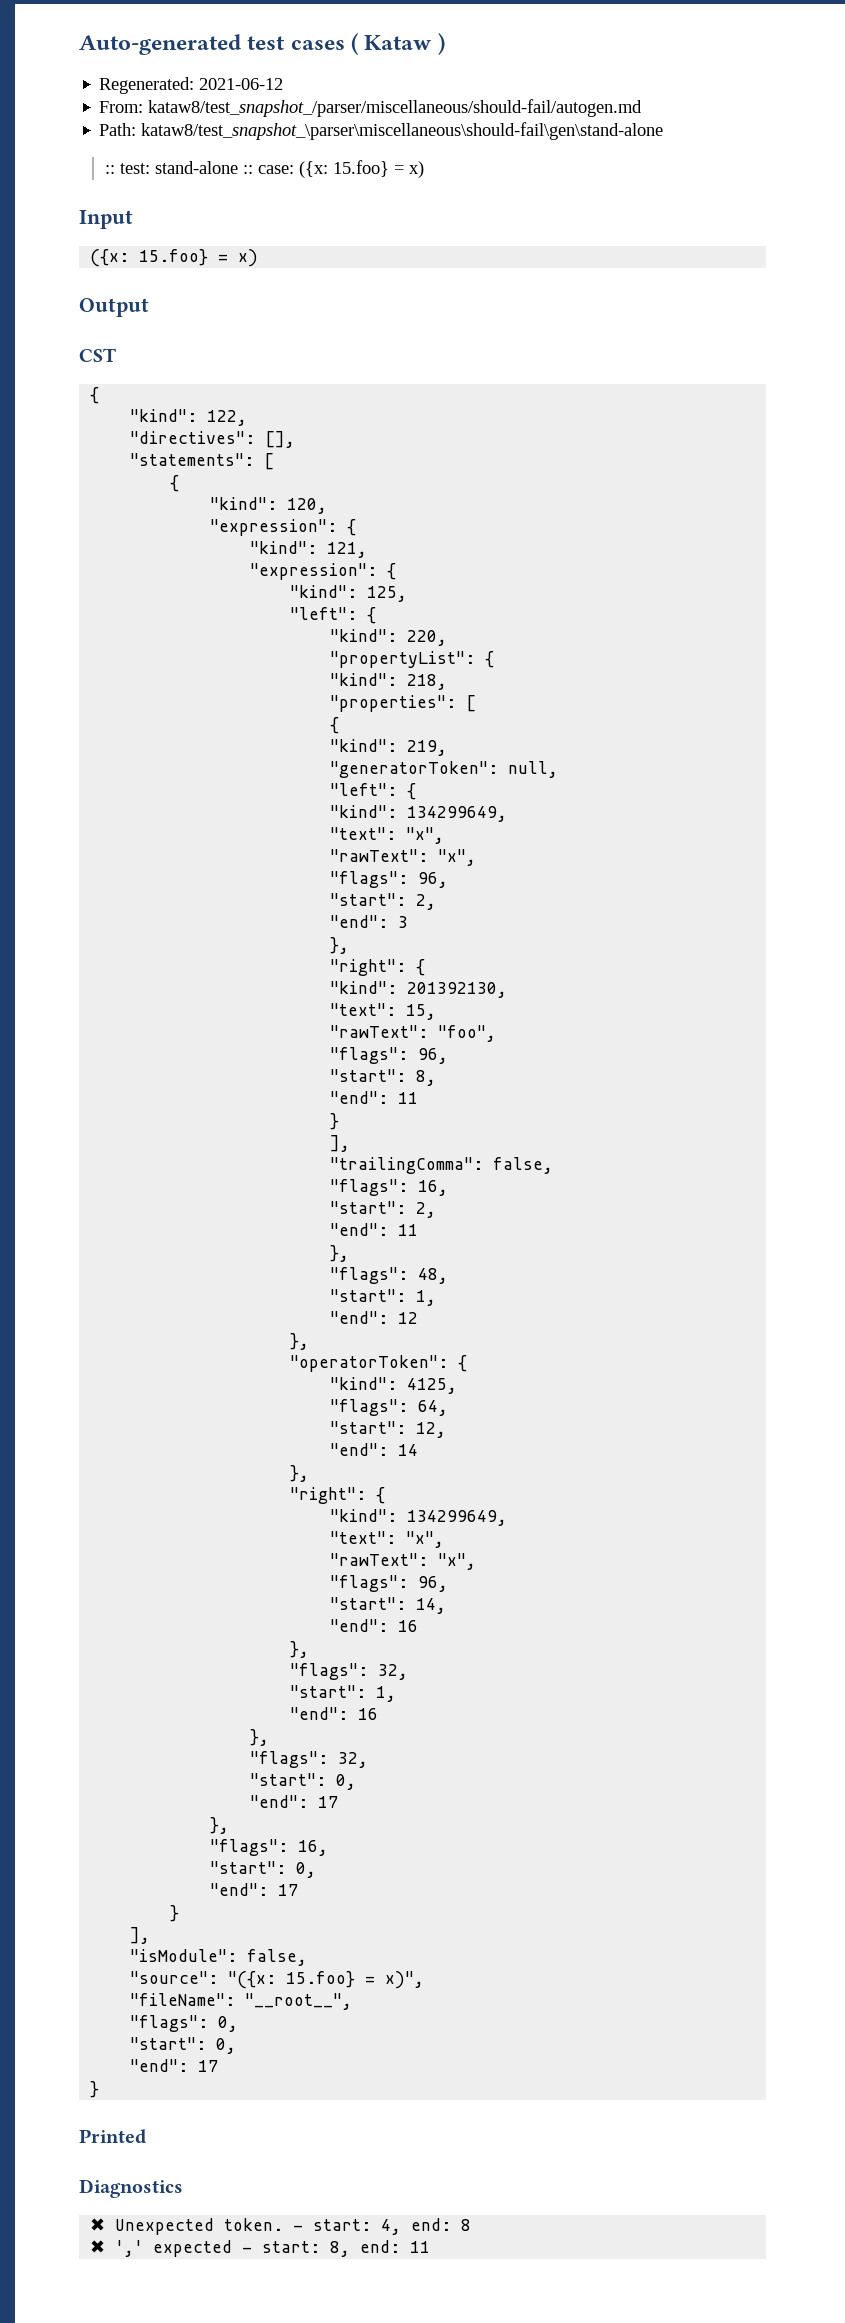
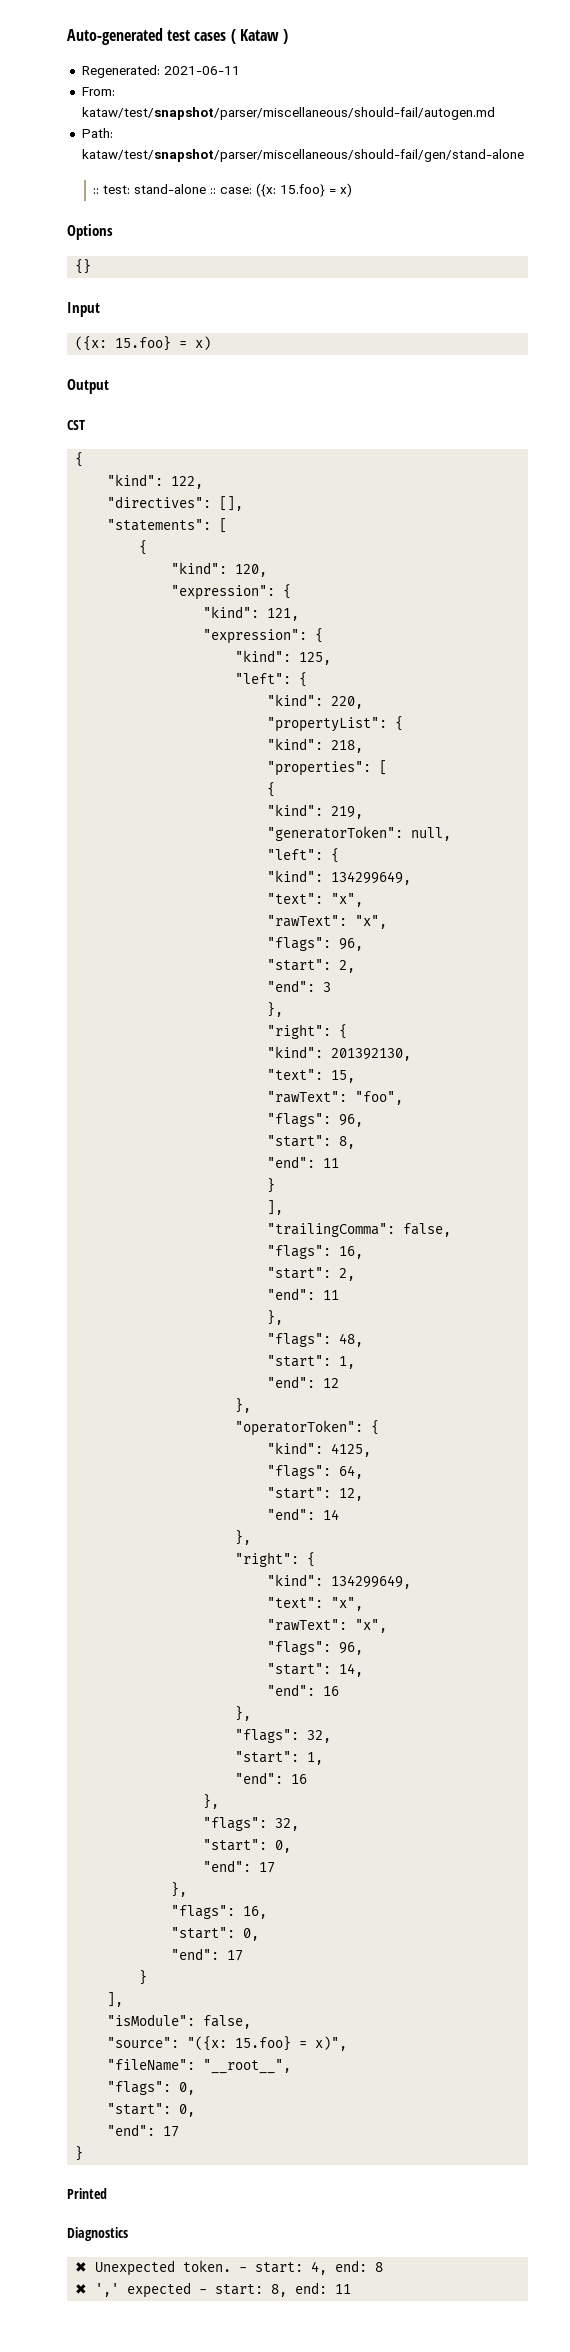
- Regenerated: 2021-06-12
+ Regenerated: 2021-06-11
- From: kataw8/test_snapshot_/parser/miscellaneous/should-fail/autogen.md
+ From: kataw/test/snapshot/parser/miscellaneous/should-fail/autogen.md
- Path: kataw8/test_snapshot_\parser\miscellaneous\should-fail\gen\stand-alone
+ Path: kataw/test/snapshot/parser/miscellaneous/should-fail/gen/stand-alone
+ Options
+ {}

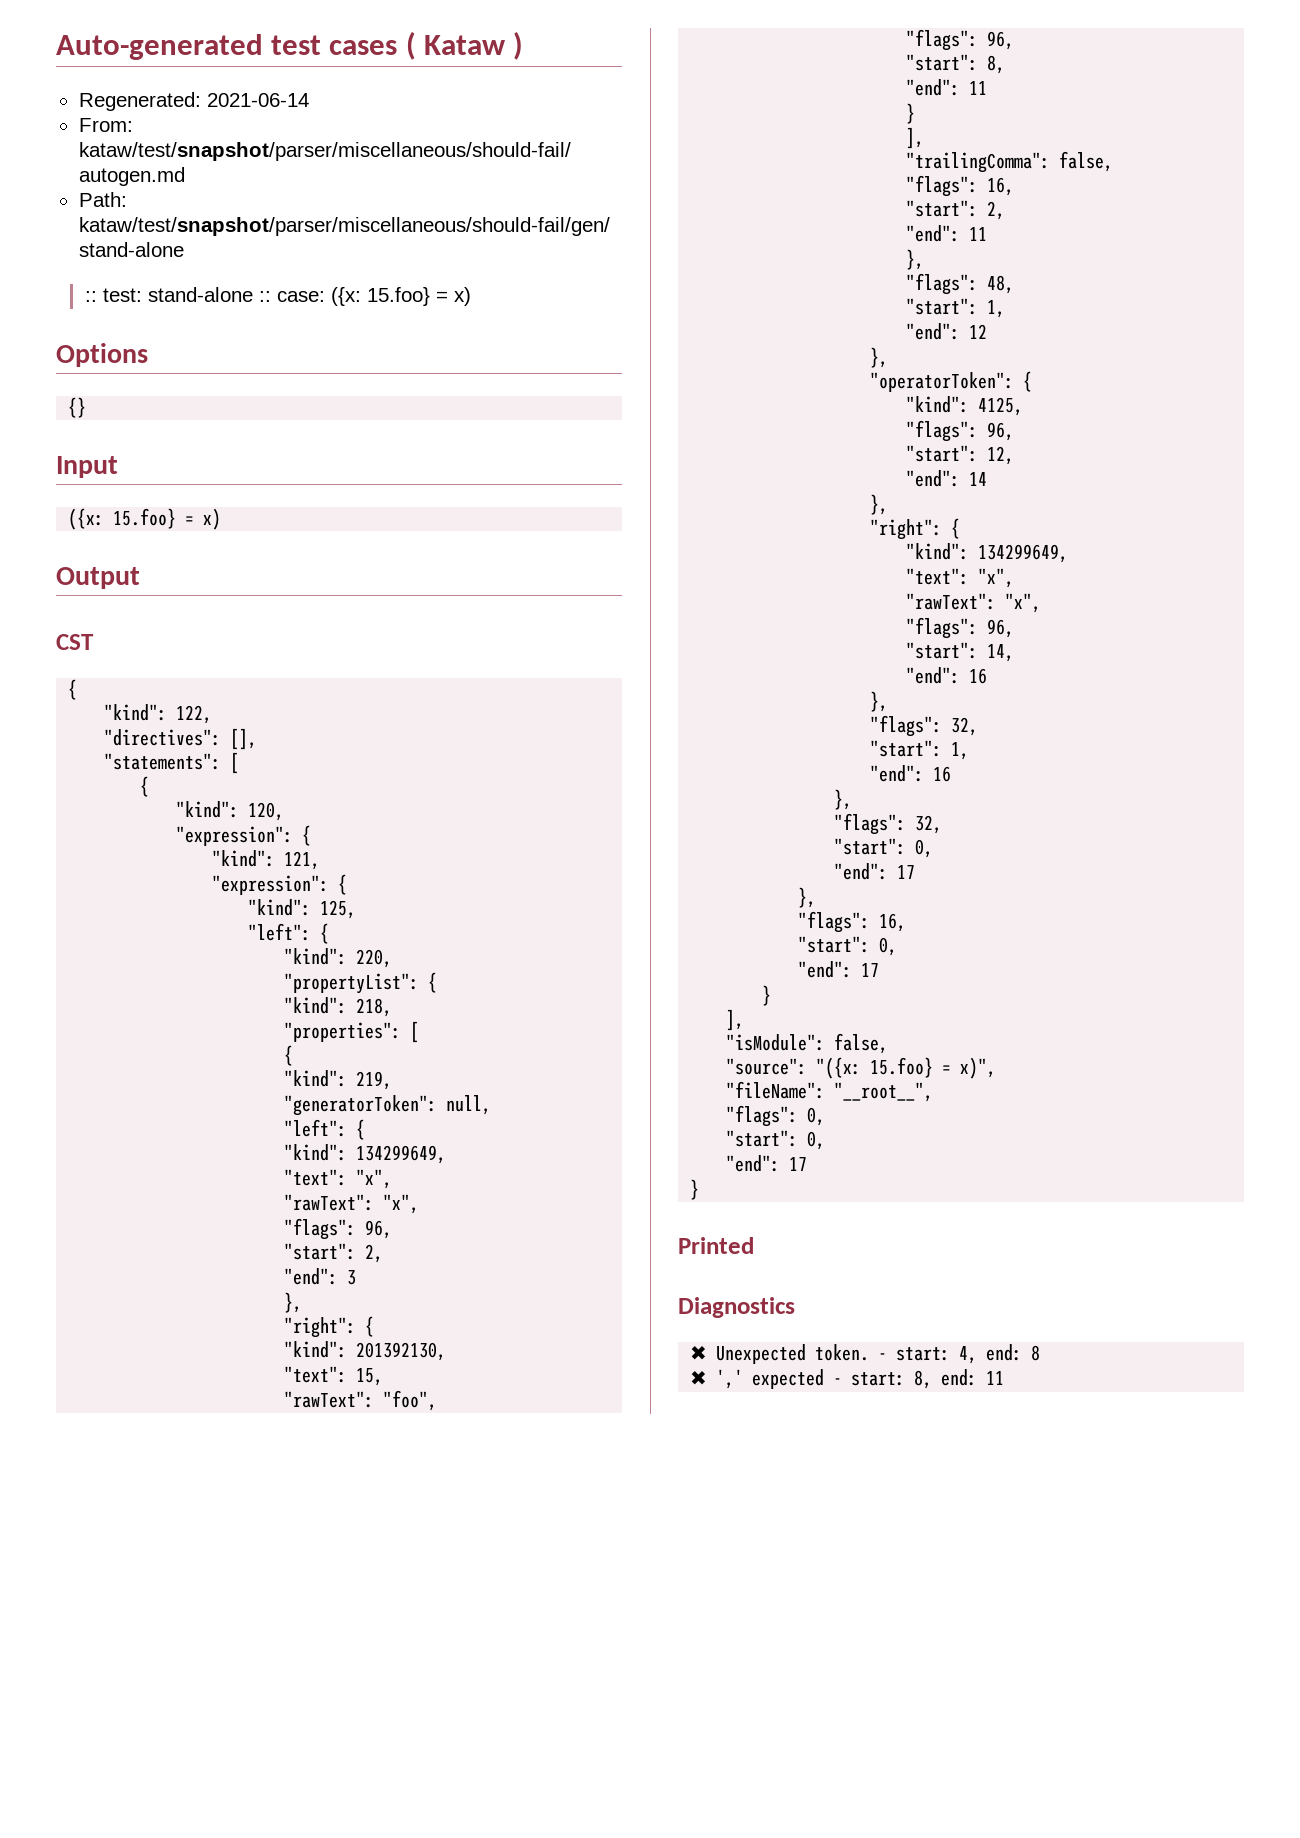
- Regenerated: 2021-06-11
+ Regenerated: 2021-06-14
  "kind": 4125,
- "flags": 64,
+ "flags": 96,

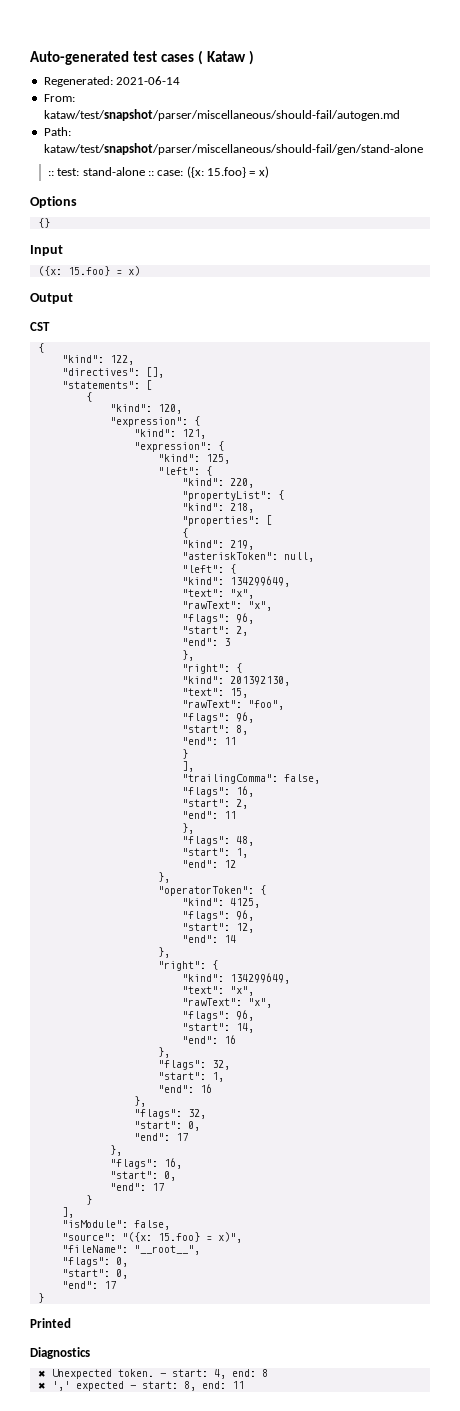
- "generatorToken": null,
+ "asteriskToken": null,

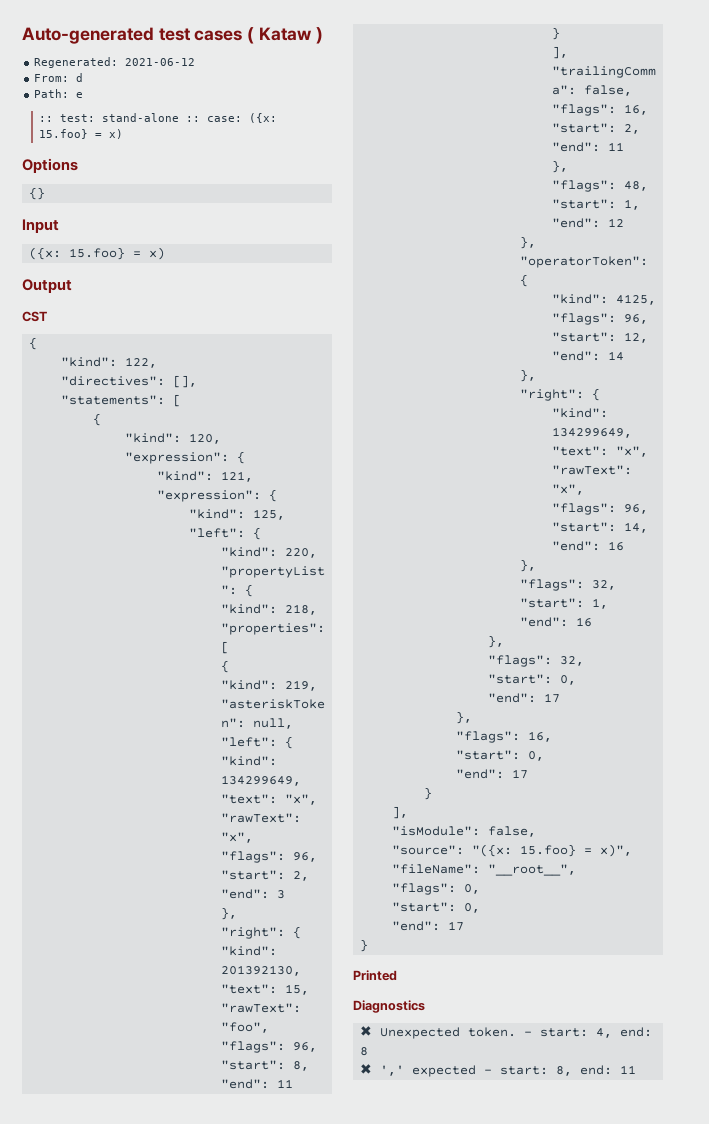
- Regenerated: 2021-06-14
+ Regenerated: 2021-06-12
- From: kataw/test/snapshot/parser/miscellaneous/should-fail/autogen.md
+ From: d
- Path: kataw/test/snapshot/parser/miscellaneous/should-fail/gen/stand-alone
+ Path: e

